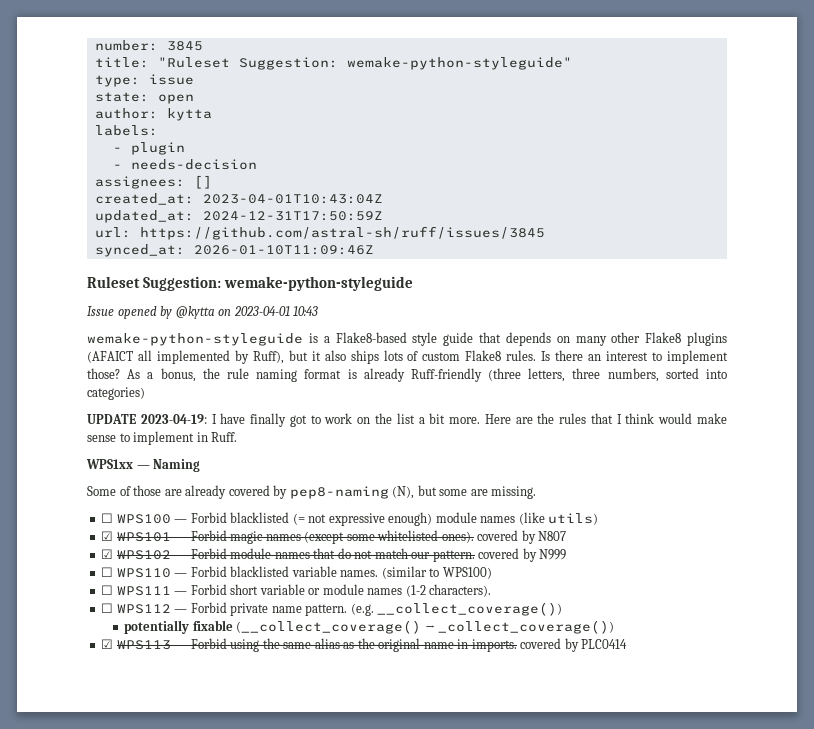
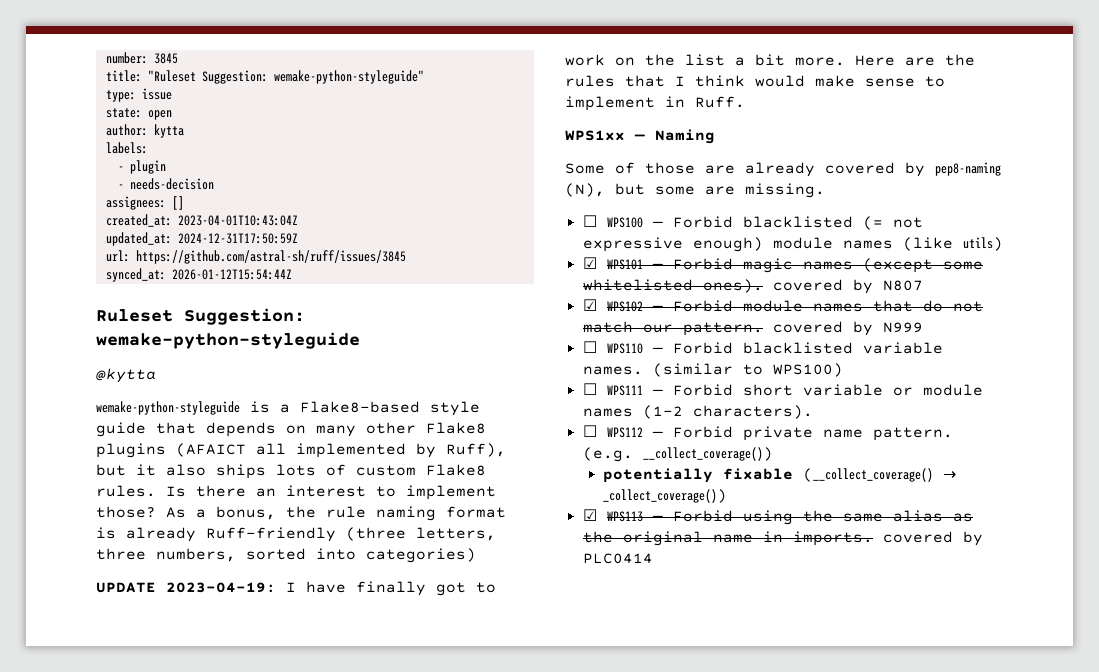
- synced_at: 2026-01-10T11:09:46Z
+ synced_at: 2026-01-12T15:54:44Z
- Issue opened by @kytta on 2023-04-01 10:43
+ @kytta

